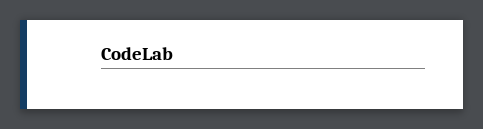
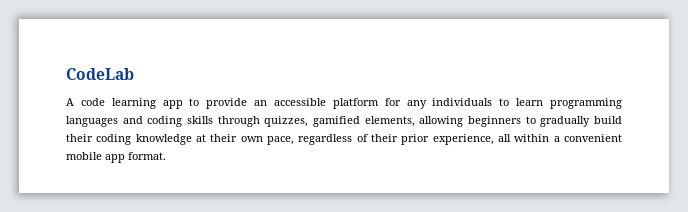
+ A code learning app to provide an accessible platform for any individuals to learn programming languages and coding skills through quizzes, gamified elements, allowing beginners to gradually build their coding knowledge at their own pace, regardless of their prior experience, all within a convenient mobile app format.

